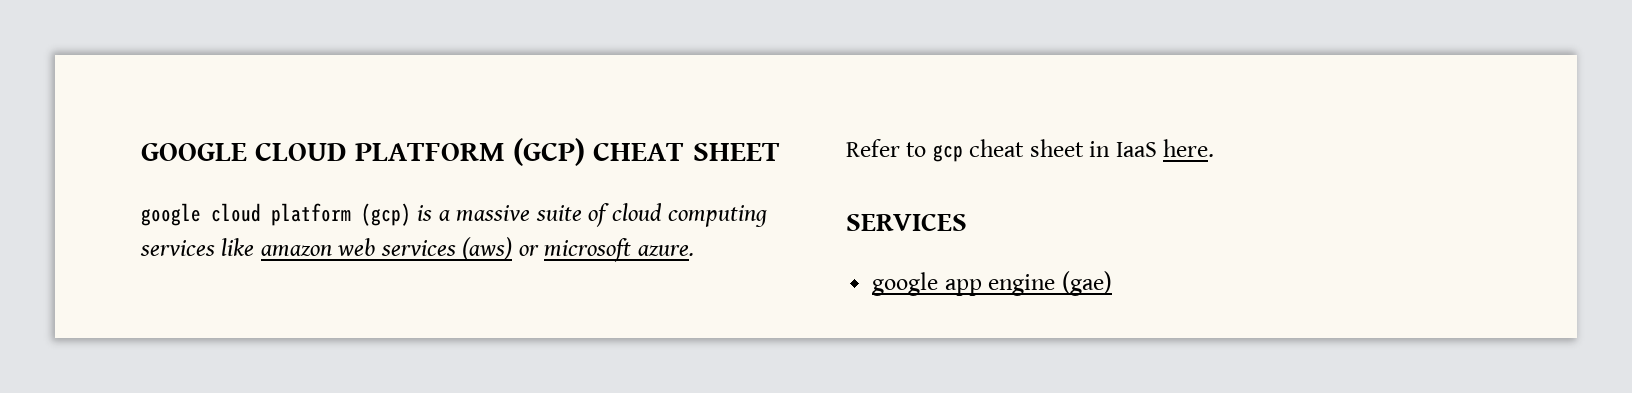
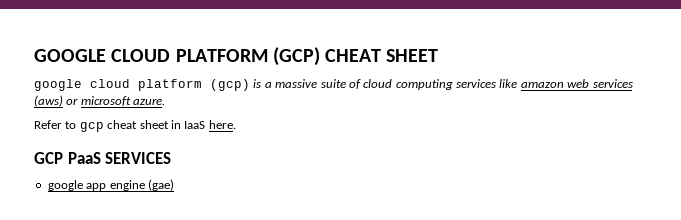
- SERVICES
+ GCP PaaS SERVICES

